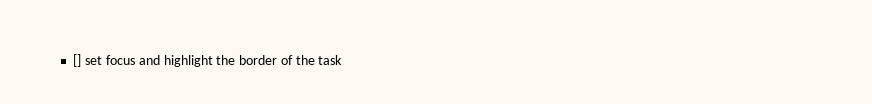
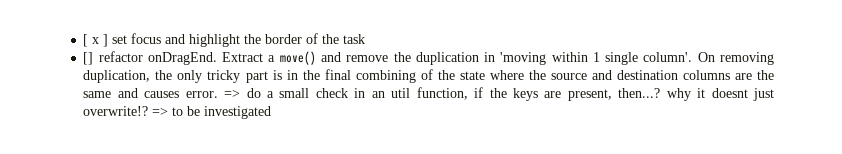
- [] set focus and highlight the border of the task
+ [ x ] set focus and highlight the border of the task
+ [] refactor onDragEnd. Extract a move() and remove the duplication in 'moving within 1 single column'. On removing duplication, the only tricky part is in the final combining of the state where the source and destination columns are the same and causes error. => do a small check in an util function, if the keys are present, then...? why it doesnt just overwrite!? => to be investigated

